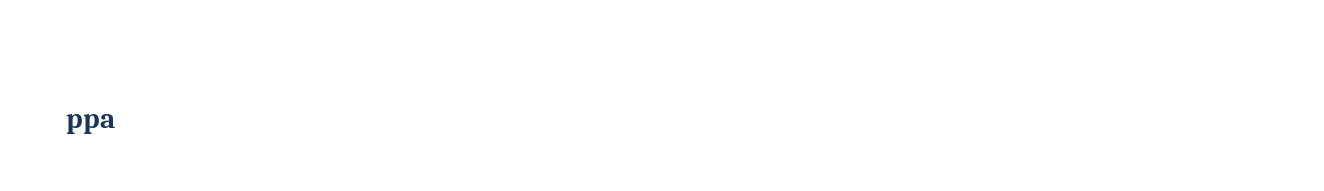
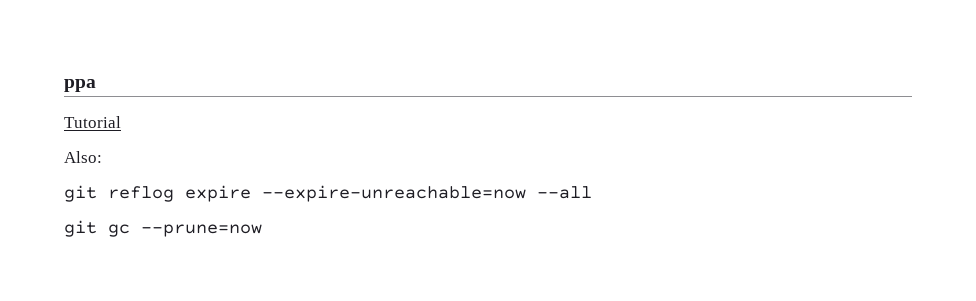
+ Tutorial
+ Also:
+ git reflog expire --expire-unreachable=now --all
+ git gc --prune=now

